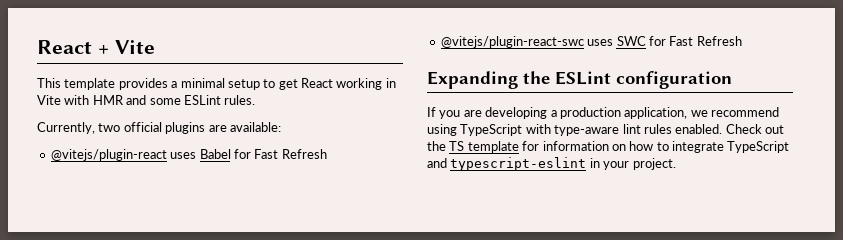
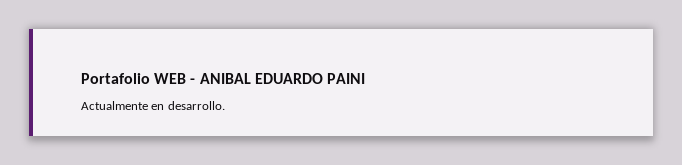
- React + Vite
- This template provides a minimal setup to get React working in Vite with HMR and some ESLint rules.
- Currently, two official plugins are available:
- @vitejs/plugin-react uses Babel for Fast Refresh
- @vitejs/plugin-react-swc uses SWC for Fast Refresh
- Expanding the ESLint configuration
- If you are developing a production application, we recommend using TypeScript with type-aware lint rules enabled. Check out the TS template for information on how to integrate TypeScript and typescript-eslint in your project.
+ Portafolio WEB - ANIBAL EDUARDO PAINI
+ Actualmente en desarrollo.

